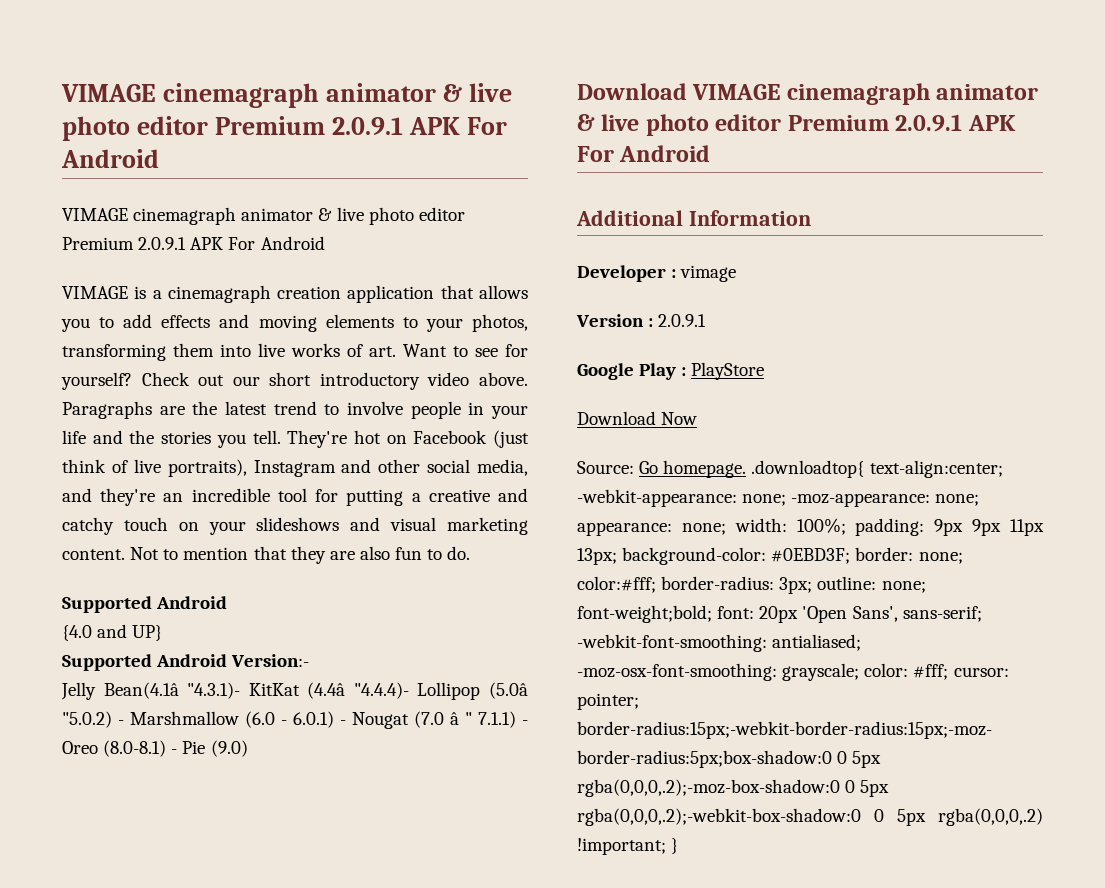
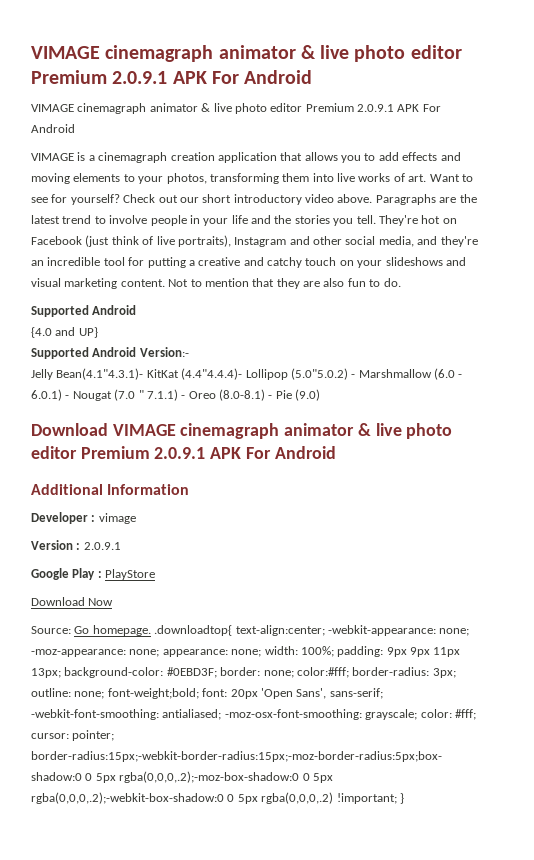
- Jelly Bean(4.1â "4.3.1)- KitKat (4.4â "4.4.4)- Lollipop (5.0â "5.0.2) - Marshmallow (6.0 - 6.0.1) - Nougat (7.0 â " 7.1.1) - Oreo (8.0-8.1) - Pie (9.0)
+ Jelly Bean(4.1"4.3.1)- KitKat (4.4"4.4.4)- Lollipop (5.0"5.0.2) - Marshmallow (6.0 - 6.0.1) - Nougat (7.0 " 7.1.1) - Oreo (8.0-8.1) - Pie (9.0)

